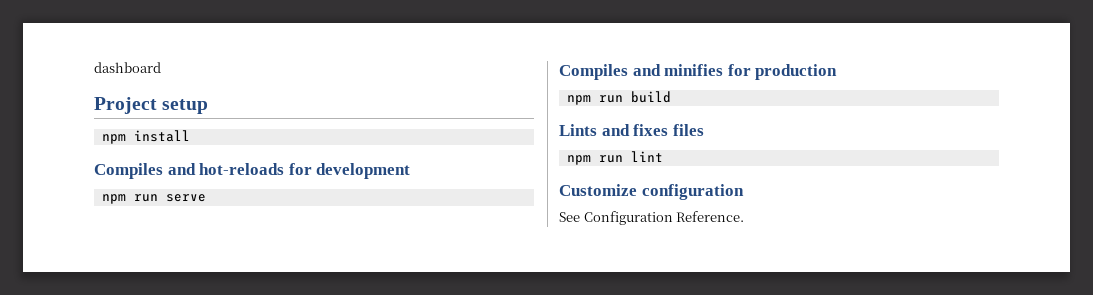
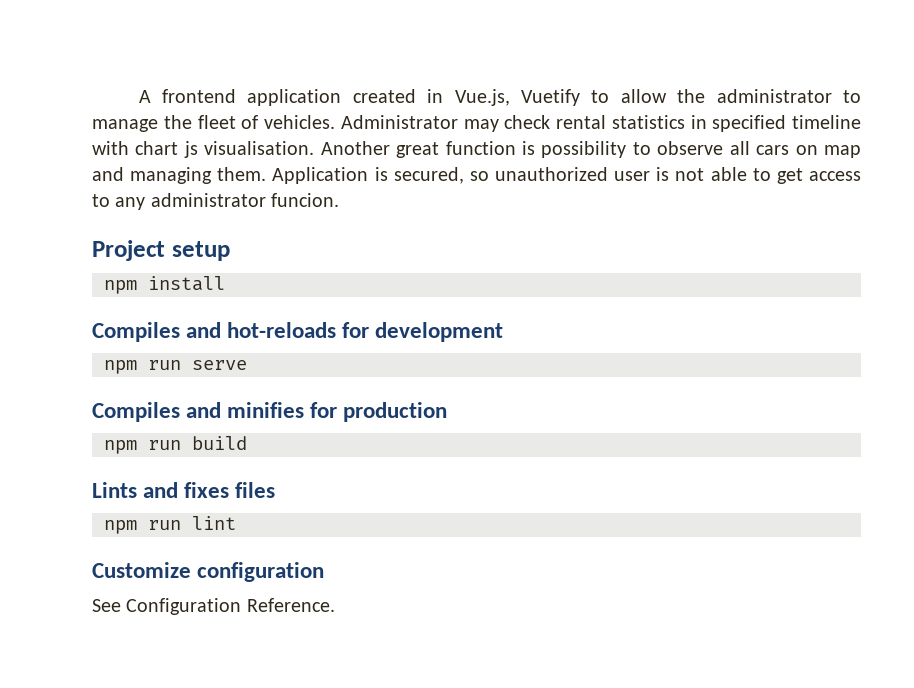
- dashboard
+ A frontend application created in Vue.js, Vuetify to allow the administrator to manage the fleet of vehicles. Administrator may check rental statistics in specified timeline with chart js visualisation. Another great function is possibility to observe all cars on map and managing them. Application is secured, so unauthorized user is not able to get access to any administrator funcion.

